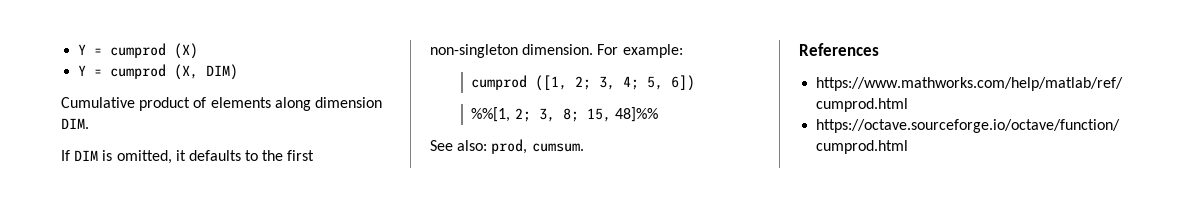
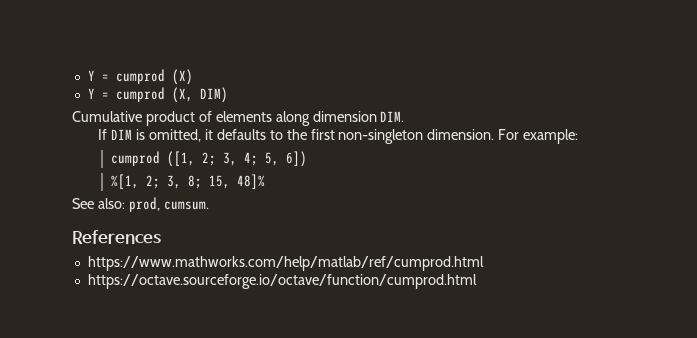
- %%[1, 2; 3, 8; 15, 48]%%
+ %[1, 2; 3, 8; 15, 48]%

